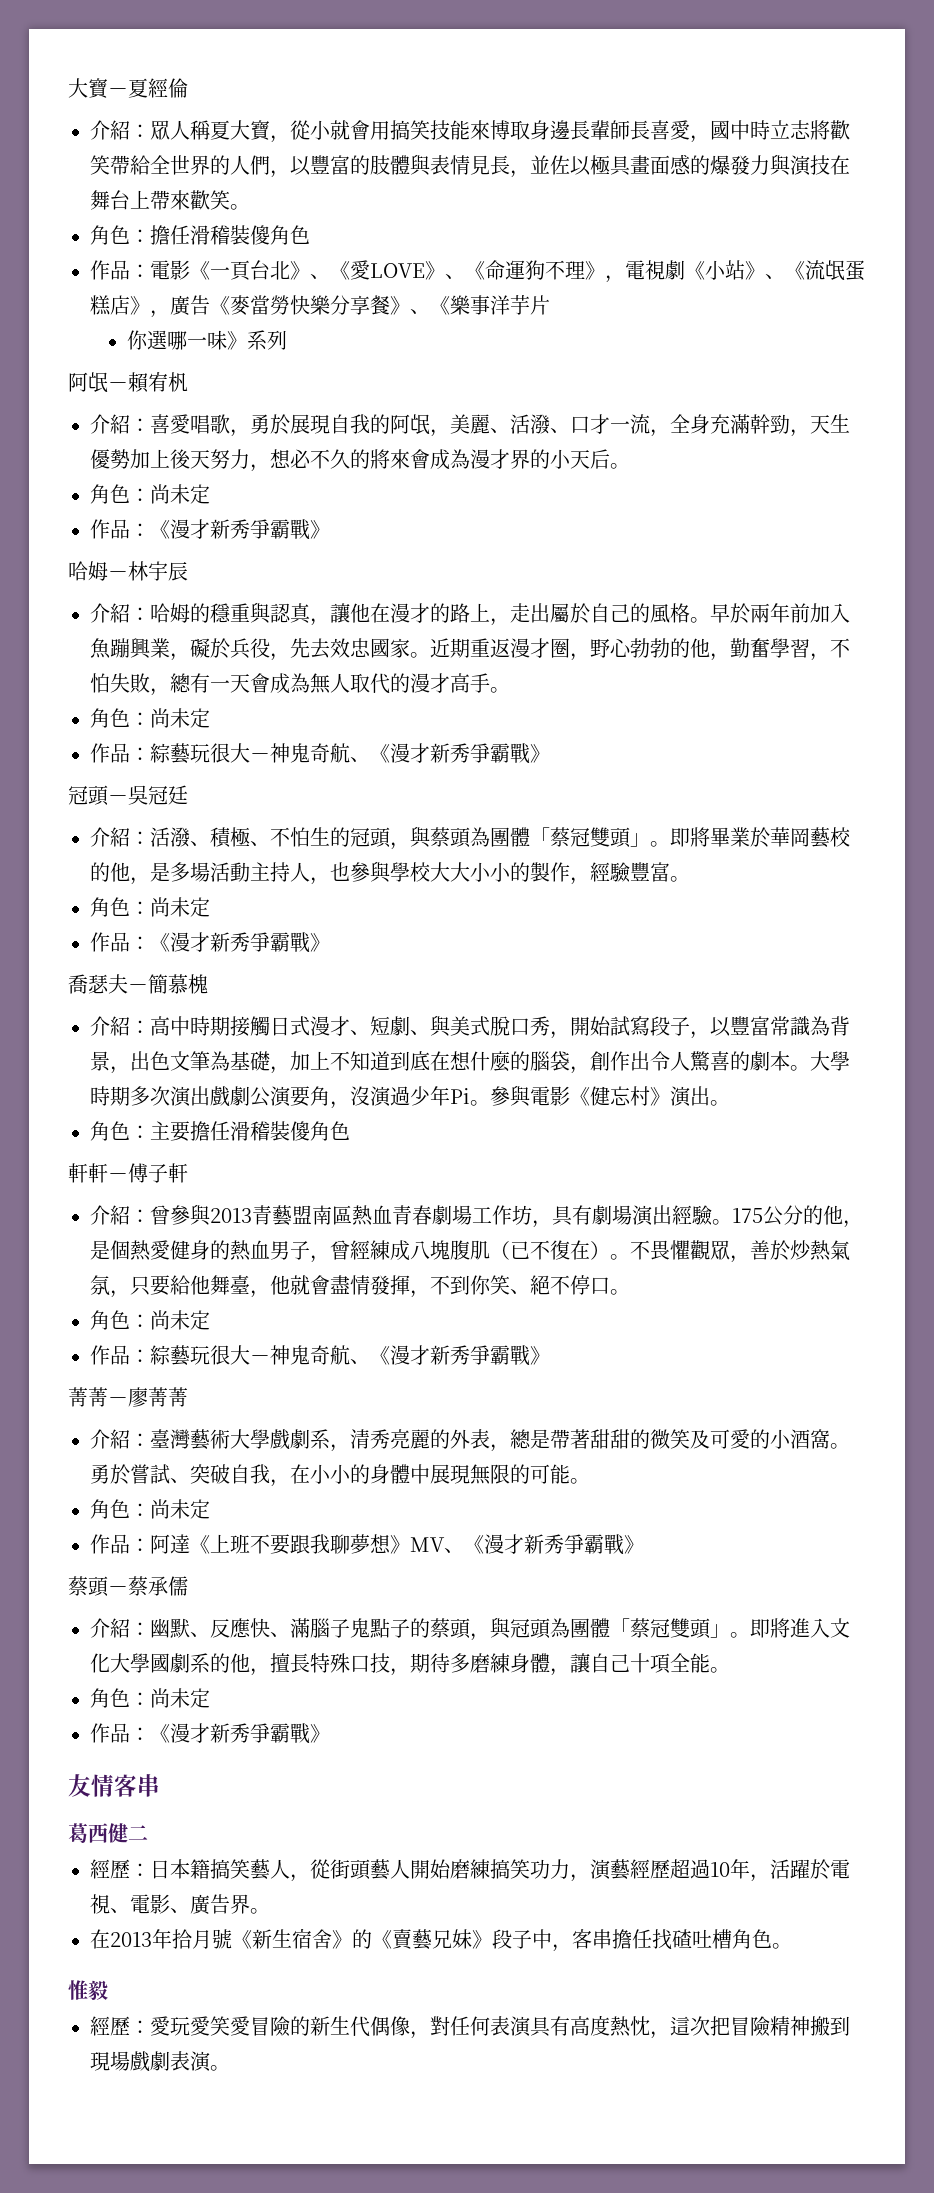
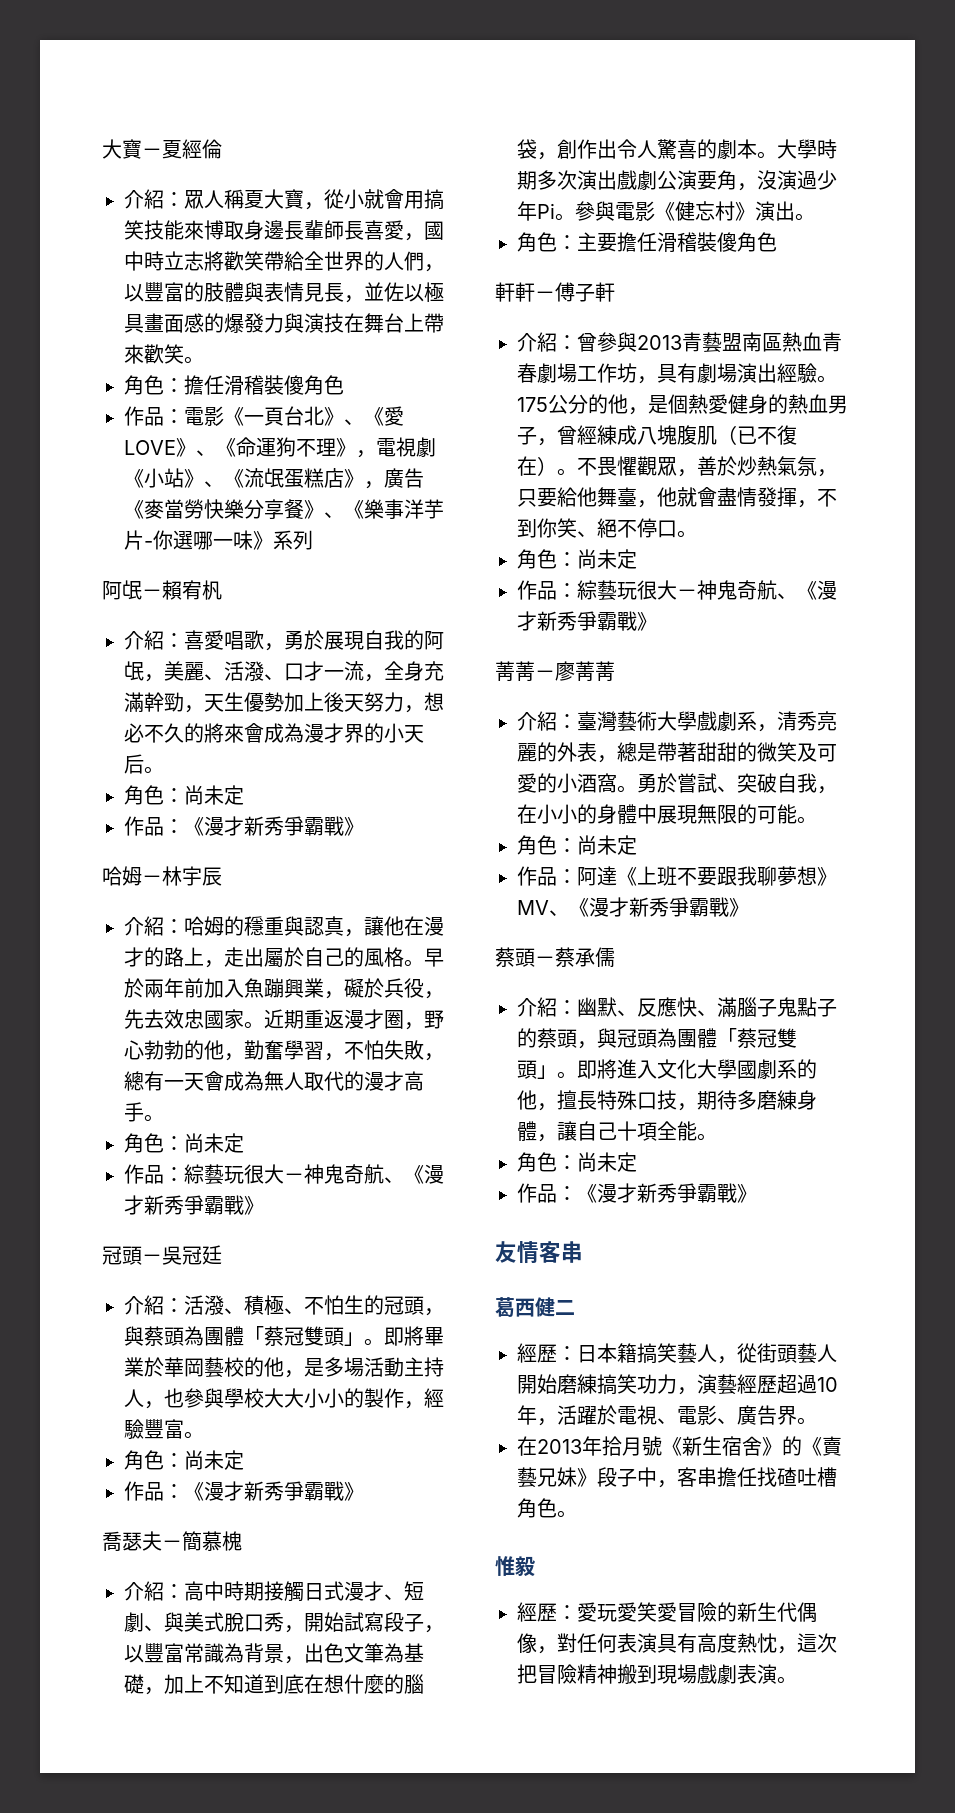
- 作品：電影《一頁台北》、《愛LOVE》、《命運狗不理》，電視劇《小站》、《流氓蛋糕店》，廣告《麥當勞快樂分享餐》、《樂事洋芋片
- 你選哪一味》系列
+ 作品：電影《一頁台北》、《愛LOVE》、《命運狗不理》，電視劇《小站》、《流氓蛋糕店》，廣告《麥當勞快樂分享餐》、《樂事洋芋片-你選哪一味》系列

